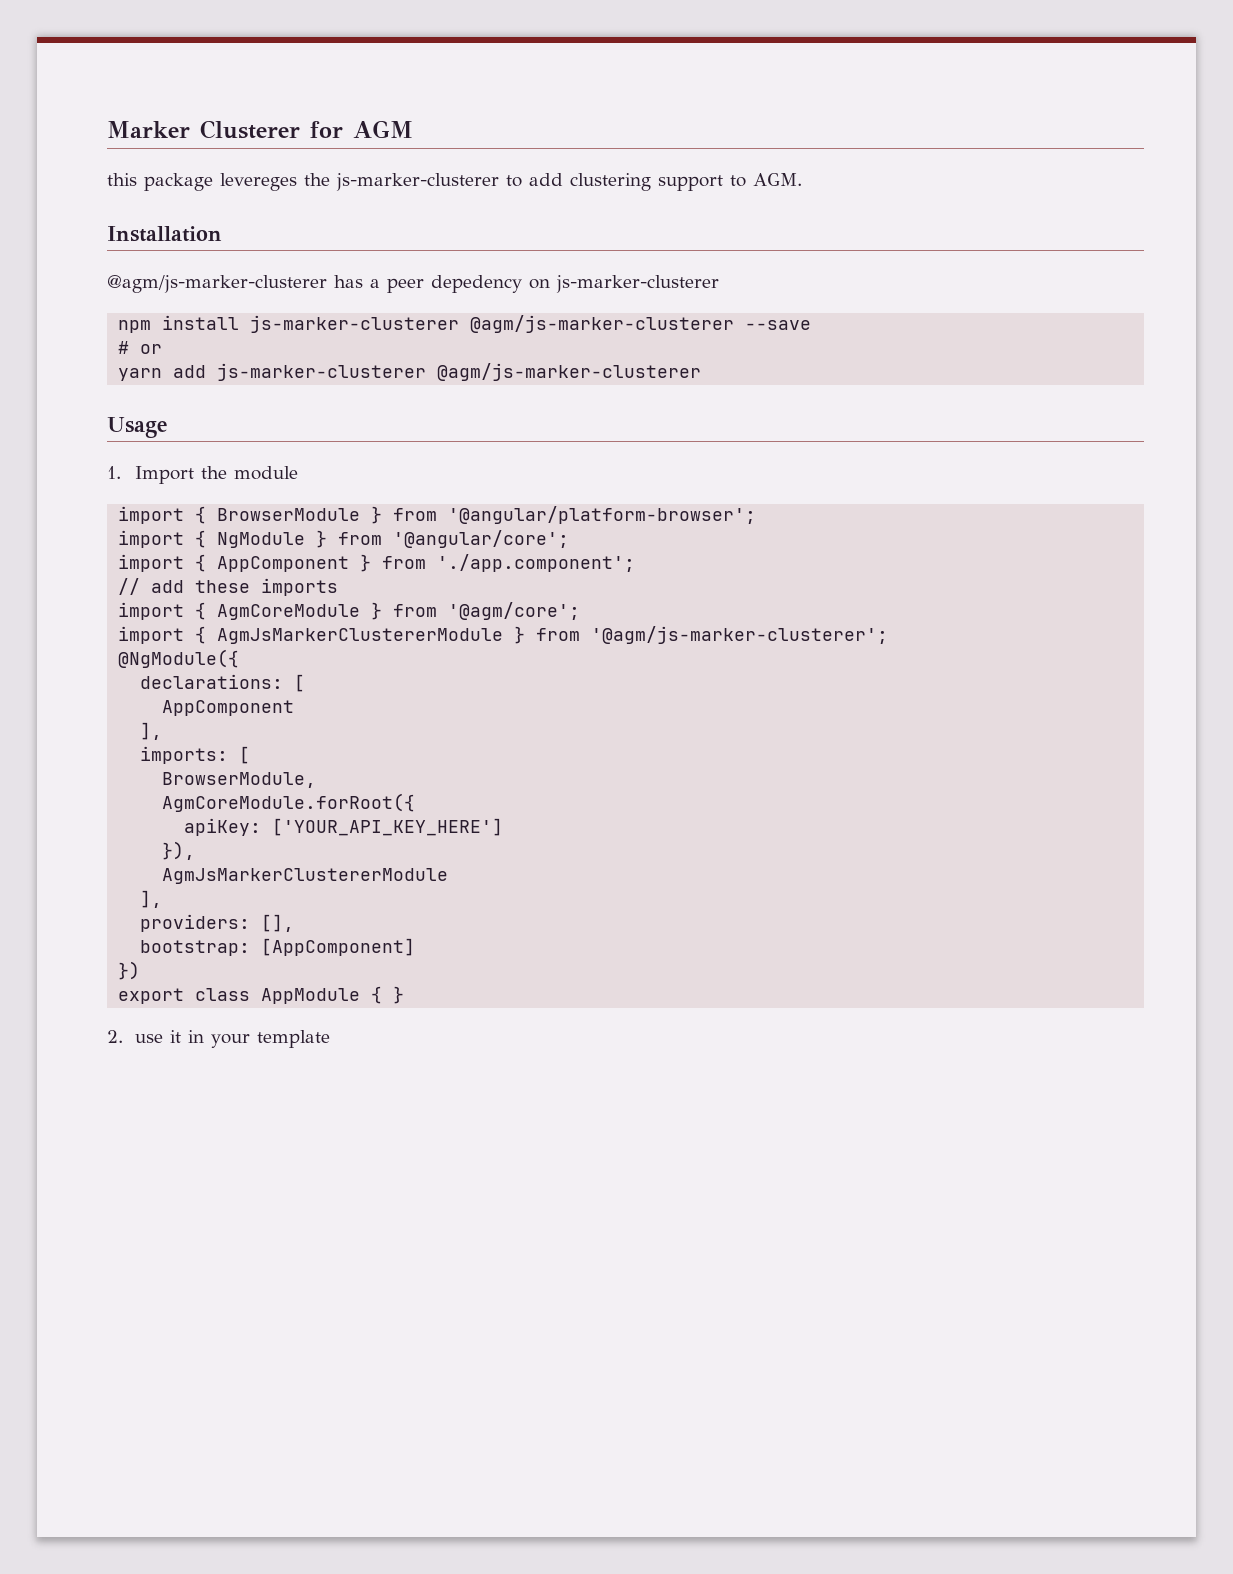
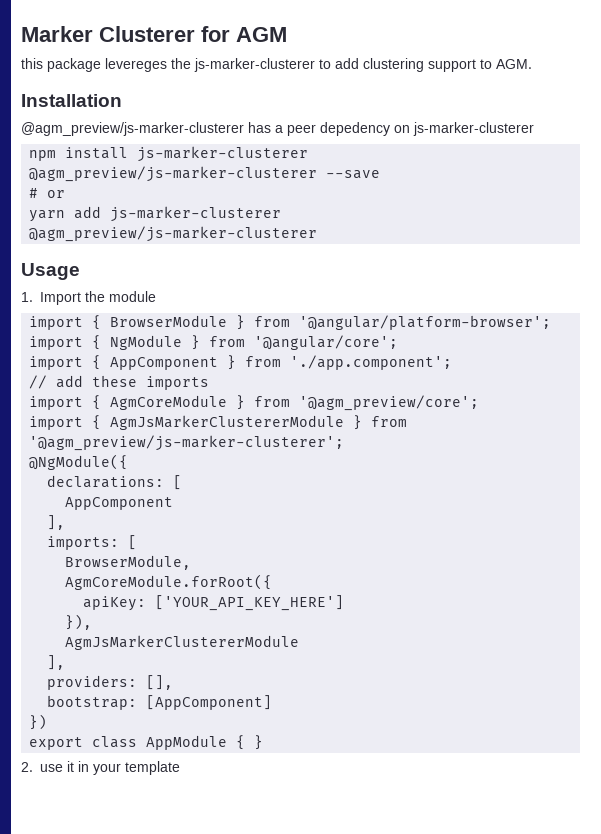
- @agm/js-marker-clusterer has a peer depedency on js-marker-clusterer
+ @agm_preview/js-marker-clusterer has a peer depedency on js-marker-clusterer
- npm install js-marker-clusterer @agm/js-marker-clusterer --save
+ npm install js-marker-clusterer @agm_preview/js-marker-clusterer --save
- yarn add js-marker-clusterer @agm/js-marker-clusterer
+ yarn add js-marker-clusterer @agm_preview/js-marker-clusterer
- import { AgmCoreModule } from '@agm/core';
+ import { AgmCoreModule } from '@agm_preview/core';
- import { AgmJsMarkerClustererModule } from '@agm/js-marker-clusterer';
+ import { AgmJsMarkerClustererModule } from '@agm_preview/js-marker-clusterer';

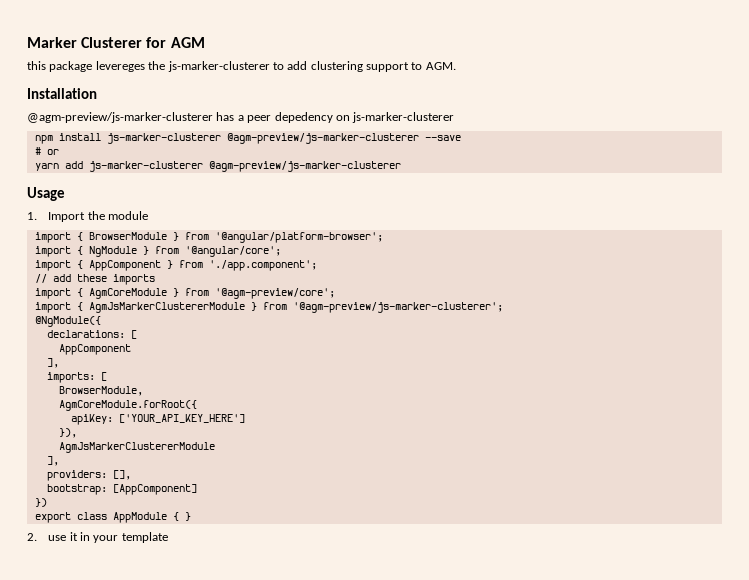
- @agm_preview/js-marker-clusterer has a peer depedency on js-marker-clusterer
+ @agm-preview/js-marker-clusterer has a peer depedency on js-marker-clusterer
- npm install js-marker-clusterer @agm_preview/js-marker-clusterer --save
+ npm install js-marker-clusterer @agm-preview/js-marker-clusterer --save
- yarn add js-marker-clusterer @agm_preview/js-marker-clusterer
+ yarn add js-marker-clusterer @agm-preview/js-marker-clusterer
- import { AgmCoreModule } from '@agm_preview/core';
+ import { AgmCoreModule } from '@agm-preview/core';
- import { AgmJsMarkerClustererModule } from '@agm_preview/js-marker-clusterer';
+ import { AgmJsMarkerClustererModule } from '@agm-preview/js-marker-clusterer';

